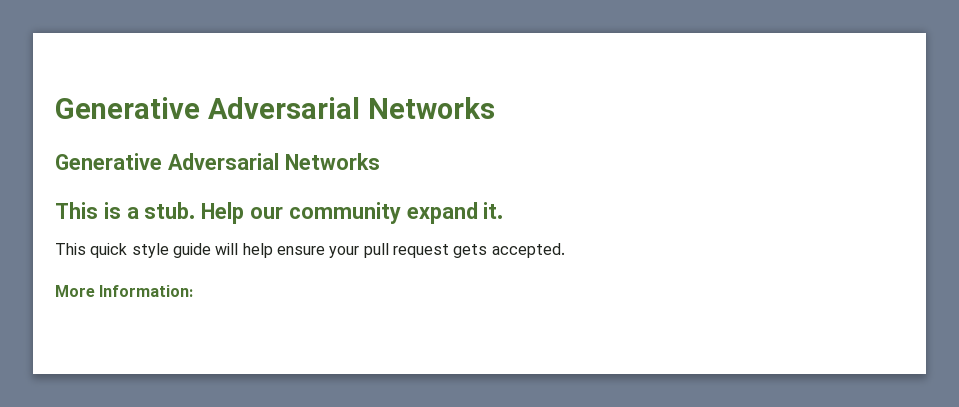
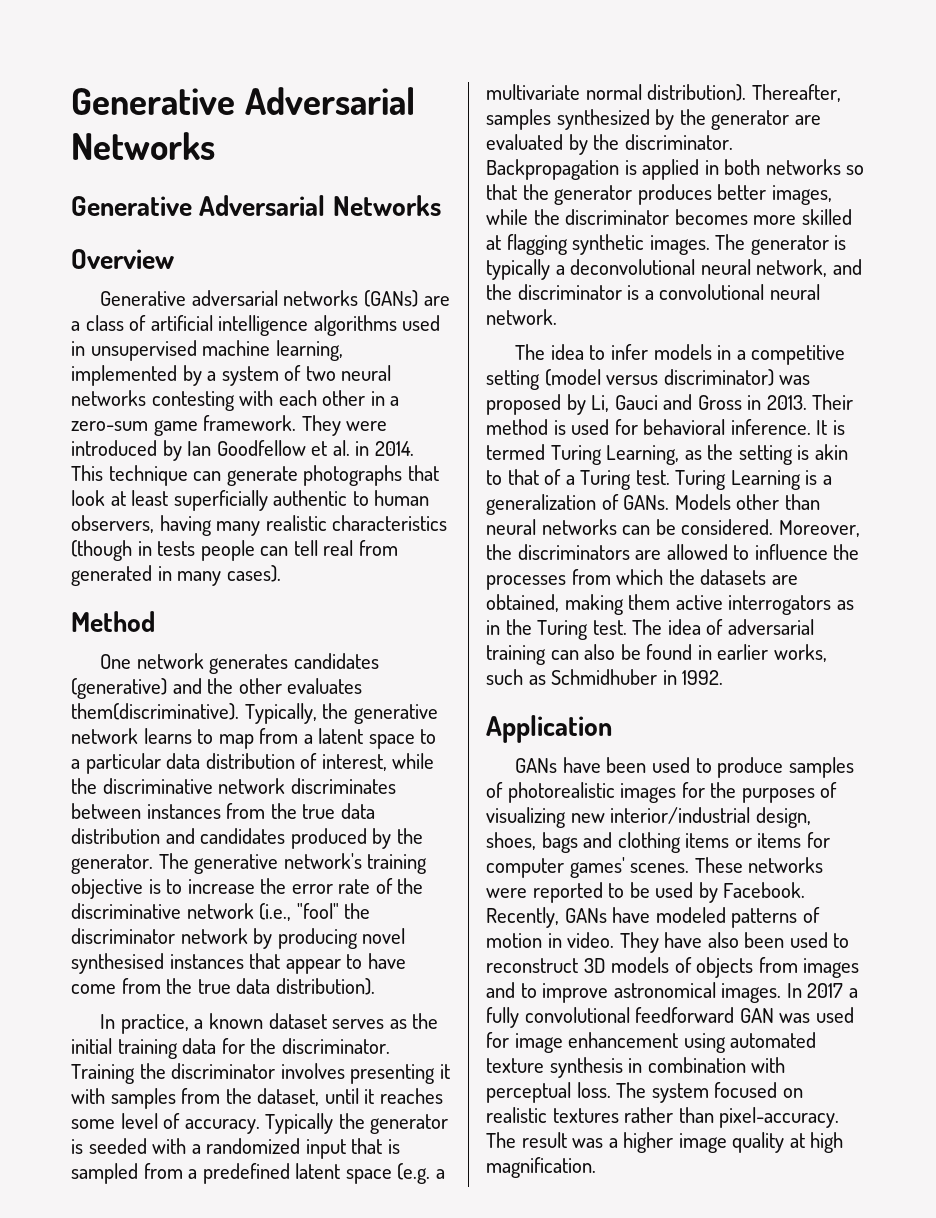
- This is a stub. Help our community expand it.
- This quick style guide will help ensure your pull request gets accepted.
- More Information:
+ Overview
+ Generative adversarial networks (GANs) are a class of artificial intelligence algorithms used in unsupervised machine learning, implemented by a system of two neural networks contesting with each other in a zero-sum game framework. They were introduced by Ian Goodfellow et al. in 2014. This technique can generate photographs that look at least superficially authentic to human observers, having many realistic characteristics (though in tests people can tell real from generated in many cases).
+ Method
+ One network generates candidates (generative) and the other evaluates them(discriminative). Typically, the generative network learns to map from a latent space to a particular data distribution of interest, while the discriminative network discriminates between instances from the true data distribution and candidates produced by the generator. The generative network's training objective is to increase the error rate of the discriminative network (i.e., "fool" the discriminator network by producing novel synthesised instances that appear to have come from the true data distribution).
+ In practice, a known dataset serves as the initial training data for the discriminator. Training the discriminator involves presenting it with samples from the dataset, until it reaches some level of accuracy. Typically the generator is seeded with a randomized input that is sampled from a predefined latent space (e.g. a multivariate normal distribution). Thereafter, samples synthesized by the generator are evaluated by the discriminator. Backpropagation is applied in both networks so that the generator produces better images, while the discriminator becomes more skilled at flagging synthetic images. The generator is typically a deconvolutional neural network, and the discriminator is a convolutional neural network.
+ The idea to infer models in a competitive setting (model versus discriminator) was proposed by Li, Gauci and Gross in 2013. Their method is used for behavioral inference. It is termed Turing Learning, as the setting is akin to that of a Turing test. Turing Learning is a generalization of GANs. Models other than neural networks can be considered. Moreover, the discriminators are allowed to influence the processes from which the datasets are obtained, making them active interrogators as in the Turing test. The idea of adversarial training can also be found in earlier works, such as Schmidhuber in 1992.
+ Application
+ GANs have been used to produce samples of photorealistic images for the purposes of visualizing new interior/industrial design, shoes, bags and clothing items or items for computer games' scenes. These networks were reported to be used by Facebook. Recently, GANs have modeled patterns of motion in video. They have also been used to reconstruct 3D models of objects from images and to improve astronomical images. In 2017 a fully convolutional feedforward GAN was used for image enhancement using automated texture synthesis in combination with perceptual loss. The system focused on realistic textures rather than pixel-accuracy. The result was a higher image quality at high magnification.

